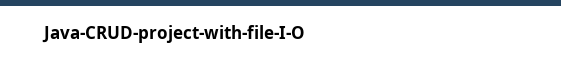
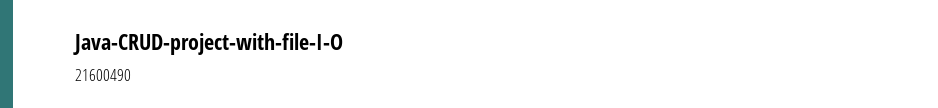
+ 21600490

